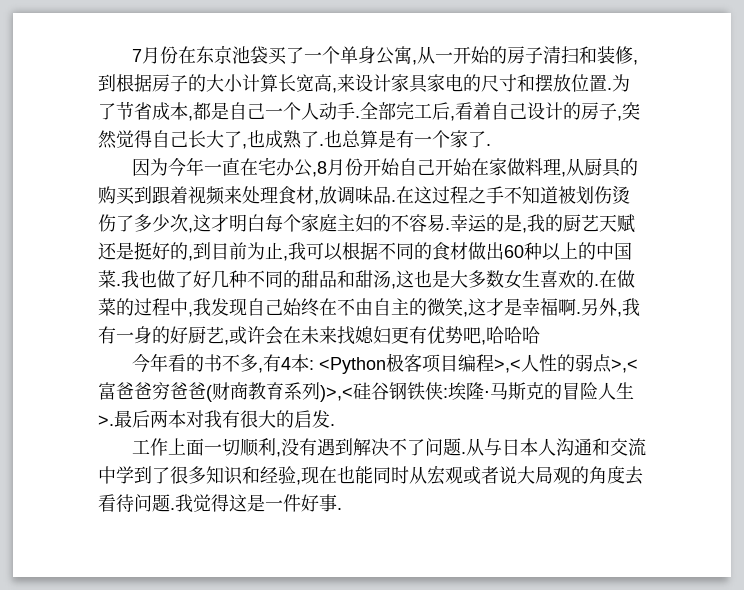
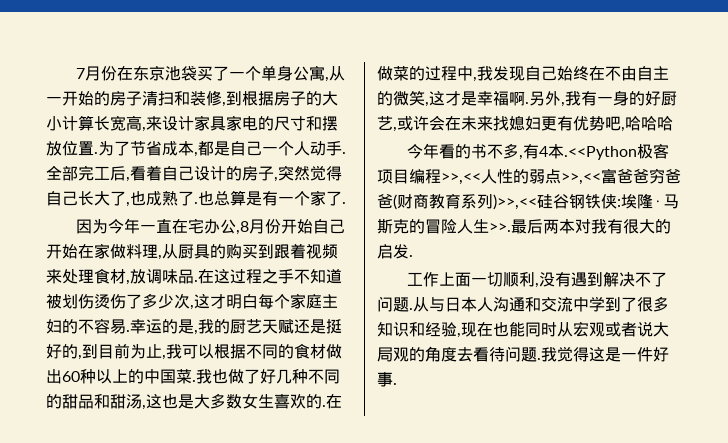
- 今年看的书不多,有4本: <Python极客项目编程>,<人性的弱点>,<富爸爸穷爸爸(财商教育系列)>,<硅谷钢铁侠:埃隆⋅马斯克的冒险人生>.
+ 今年看的书不多,有4本.<<Python极客项目编程>>,<<人性的弱点>>,<<富爸爸穷爸爸(财商教育系列)>>,<<硅谷钢铁侠:埃隆⋅马斯克的冒险人生>>.

